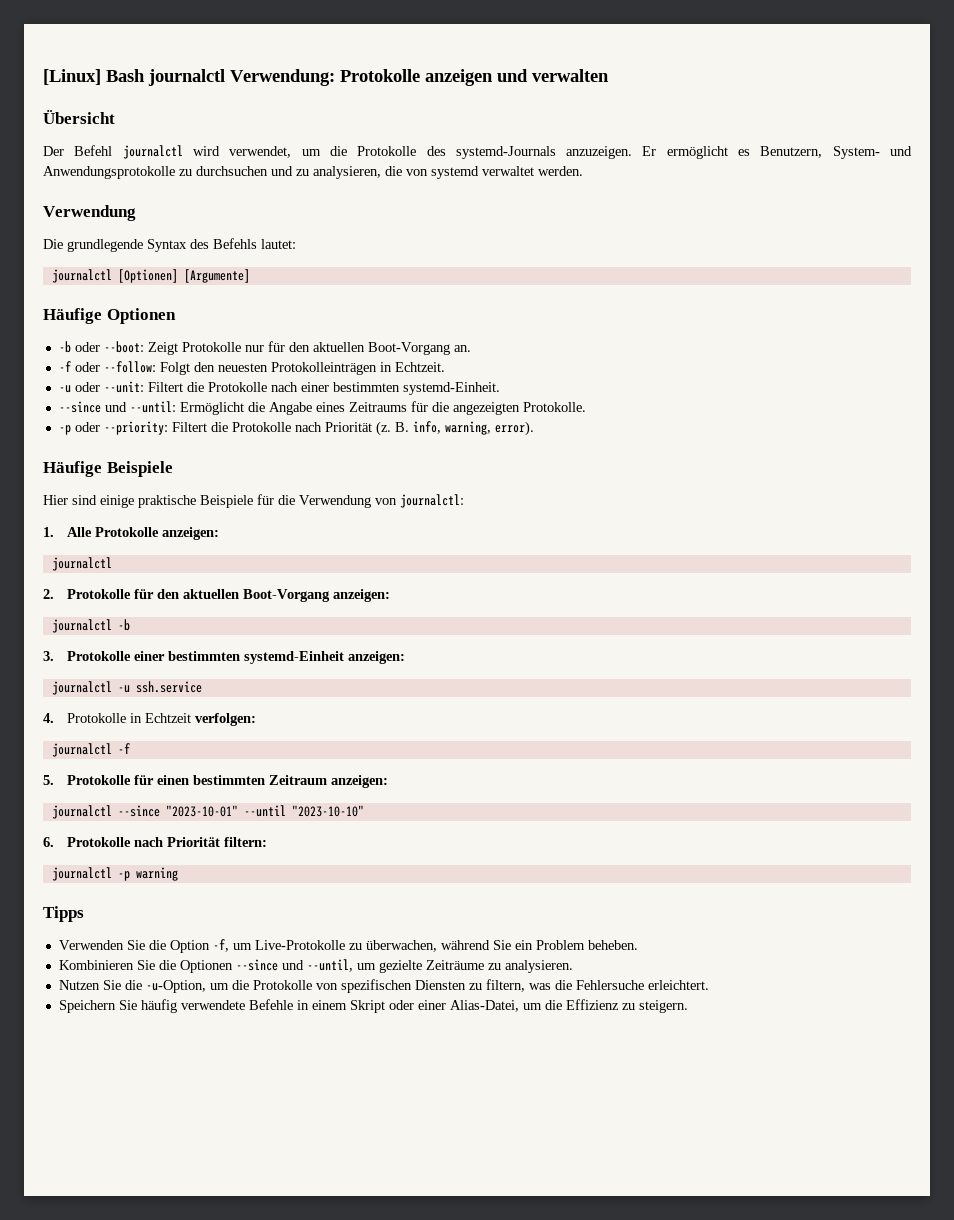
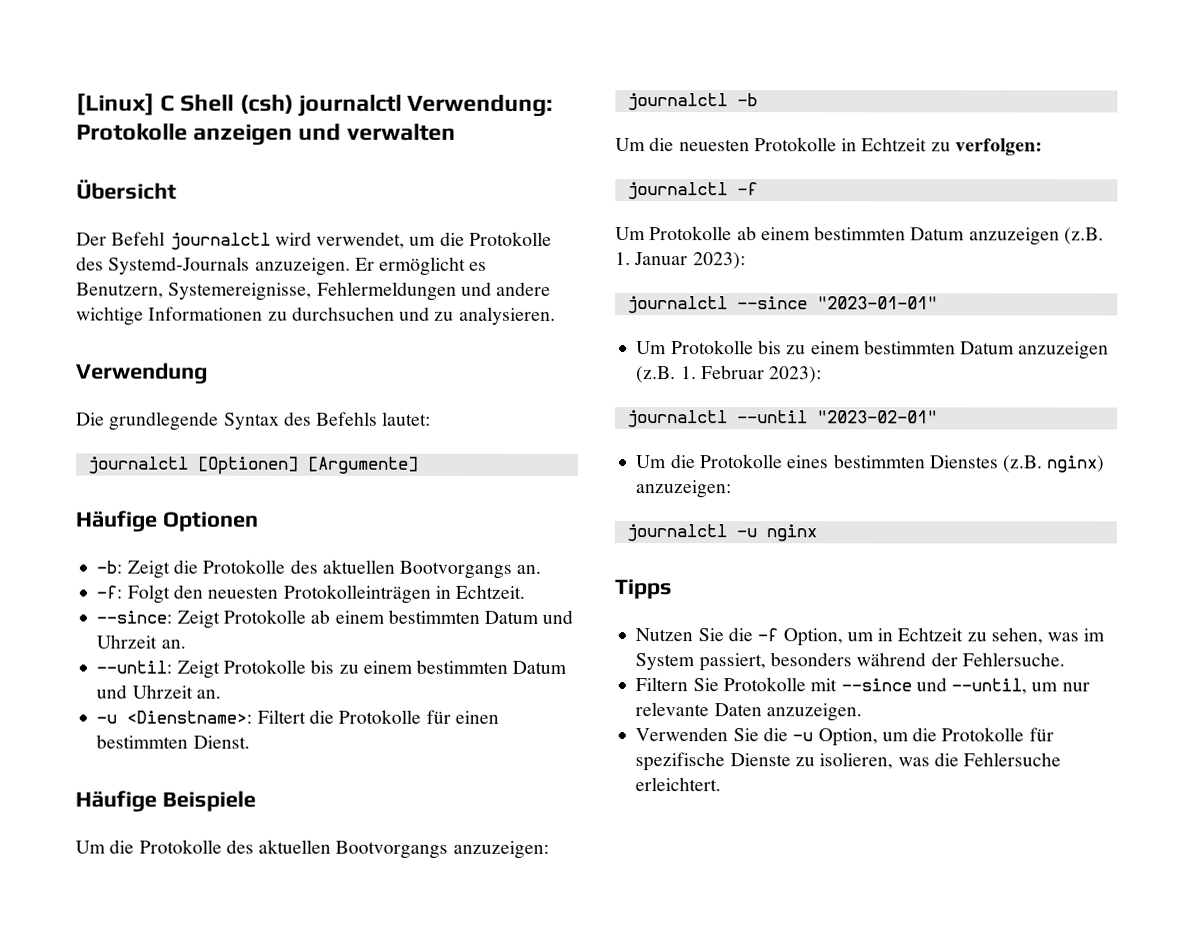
- [Linux] Bash journalctl Verwendung: Protokolle anzeigen und verwalten
+ [Linux] C Shell (csh) journalctl Verwendung: Protokolle anzeigen und verwalten
- Der Befehl journalctl wird verwendet, um die Protokolle des systemd-Journals anzuzeigen.
+ Der Befehl journalctl wird verwendet, um die Protokolle des Systemd-Journals anzuzeigen.
- Er ermöglicht es Benutzern, System- und Anwendungsprotokolle zu durchsuchen und zu analysieren, die von systemd verwaltet werden.
+ Er ermöglicht es Benutzern, Systemereignisse, Fehlermeldungen und andere wichtige Informationen zu durchsuchen und zu analysieren.
- -b oder --boot: Zeigt Protokolle nur für den aktuellen Boot-Vorgang an.
- -f oder --follow: Folgt den neuesten Protokolleinträgen in Echtzeit.
+ -b: Zeigt die Protokolle des aktuellen Bootvorgangs an.
+ -f: Folgt den neuesten Protokolleinträgen in Echtzeit.
- -u oder --unit: Filtert die Protokolle nach einer bestimmten systemd-Einheit.
- --since und --until: Ermöglicht die Angabe eines Zeitraums für die angezeigten Protokolle.
- -p oder --priority: Filtert die Protokolle nach Priorität (z. B. info, warning, error).
+ --since: Zeigt Protokolle ab einem bestimmten Datum und Uhrzeit an.
+ --until: Zeigt Protokolle bis zu einem bestimmten Datum und Uhrzeit an.
+ -u <Dienstname>: Filtert die Protokolle für einen bestimmten Dienst.
  Häufige Beispiele
- Hier sind einige praktische Beispiele für die Verwendung von journalctl:
- 1. Alle Protokolle anzeigen:
- journalctl
- 2. Protokolle für den aktuellen Boot-Vorgang anzeigen:
+ Um die Protokolle des aktuellen Bootvorgangs anzuzeigen:
  journalctl -b
- 3. Protokolle einer bestimmten systemd-Einheit anzeigen:
- journalctl -u ssh.service
- 4. Protokolle in Echtzeit verfolgen:
+ Um die neuesten Protokolle in Echtzeit zu verfolgen:
- 5. Protokolle für einen bestimmten Zeitraum anzeigen:
- journalctl --since "2023-10-01" --until "2023-10-10"
- 6. Protokolle nach Priorität filtern:
- journalctl -p warning
+ Um Protokolle ab einem bestimmten Datum anzuzeigen (z.B. 1. Januar 2023):
+ journalctl --since "2023-01-01"
+ Um Protokolle bis zu einem bestimmten Datum anzuzeigen (z.B. 1. Februar 2023):
+ journalctl --until "2023-02-01"
+ Um die Protokolle eines bestimmten Dienstes (z.B. nginx) anzuzeigen:
+ journalctl -u nginx
  Tipps
- Verwenden Sie die Option -f, um Live-Protokolle zu überwachen, während Sie ein Problem beheben.
- Kombinieren Sie die Optionen --since und --until, um gezielte Zeiträume zu analysieren.
- Nutzen Sie die -u-Option, um die Protokolle von spezifischen Diensten zu filtern, was die Fehlersuche erleichtert.
- Speichern Sie häufig verwendete Befehle in einem Skript oder einer Alias-Datei, um die Effizienz zu steigern.
+ Nutzen Sie die -f Option, um in Echtzeit zu sehen, was im System passiert, besonders während der Fehlersuche.
+ Filtern Sie Protokolle mit --since und --until, um nur relevante Daten anzuzeigen.
+ Verwenden Sie die -u Option, um die Protokolle für spezifische Dienste zu isolieren, was die Fehlersuche erleichtert.

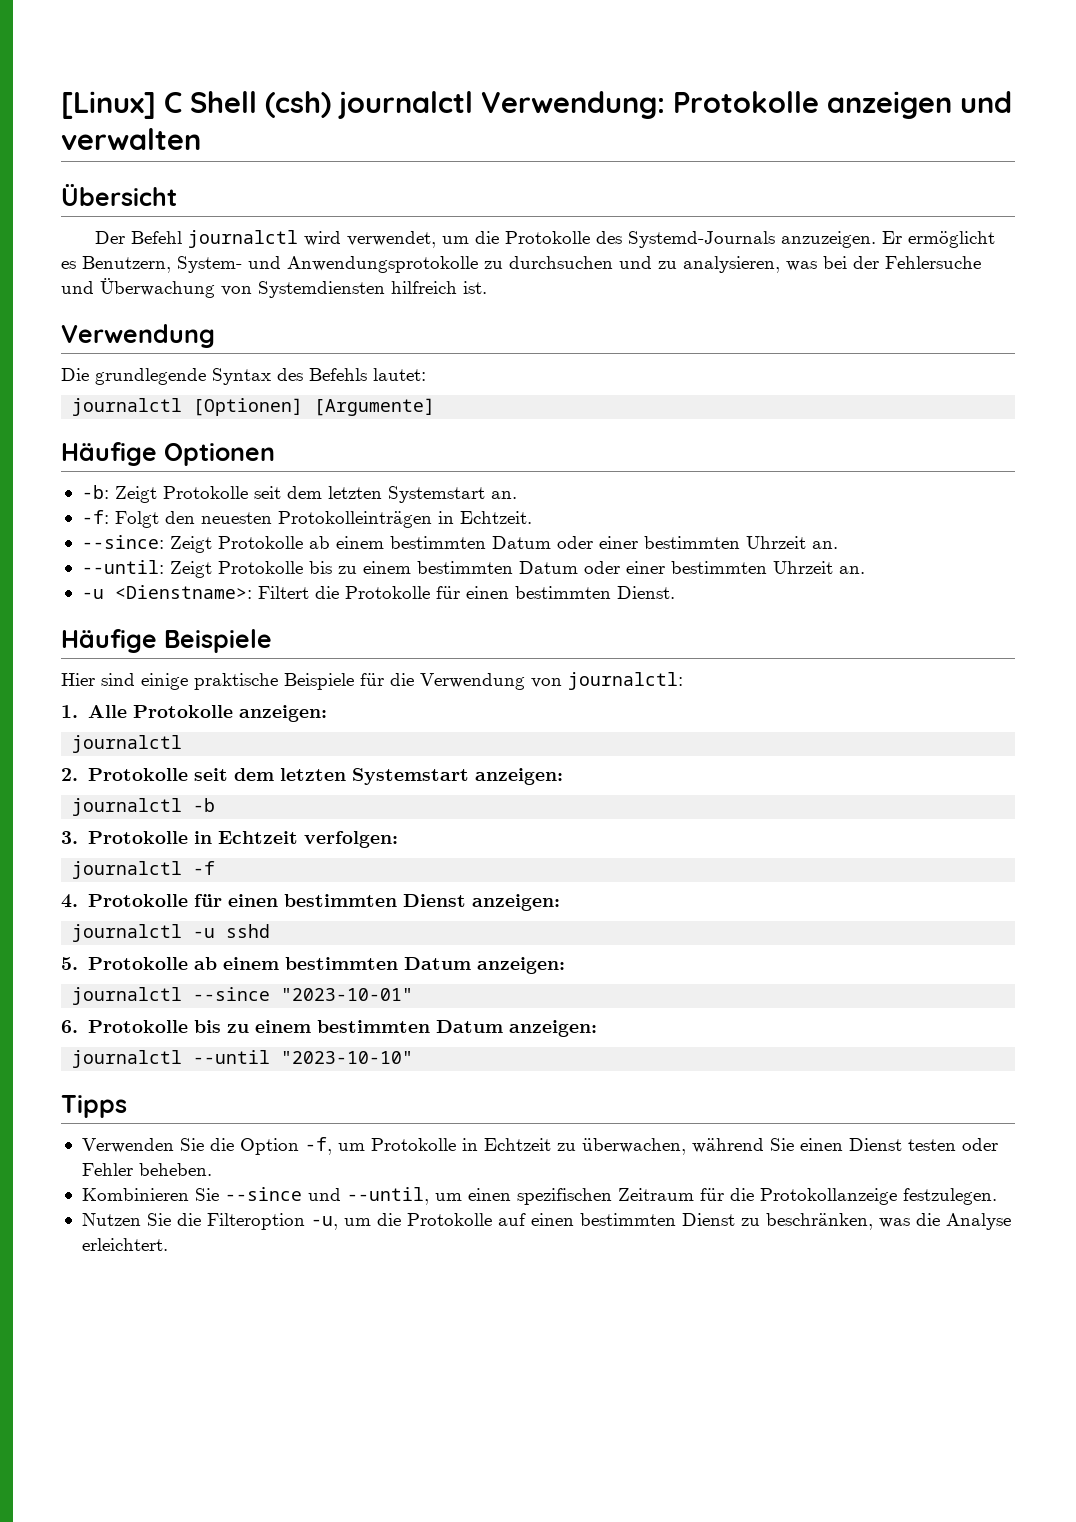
- Er ermöglicht es Benutzern, Systemereignisse, Fehlermeldungen und andere wichtige Informationen zu durchsuchen und zu analysieren.
+ Er ermöglicht es Benutzern, System- und Anwendungsprotokolle zu durchsuchen und zu analysieren, was bei der Fehlersuche und Überwachung von Systemdiensten hilfreich ist.
- -b: Zeigt die Protokolle des aktuellen Bootvorgangs an.
+ -b: Zeigt Protokolle seit dem letzten Systemstart an.
- --since: Zeigt Protokolle ab einem bestimmten Datum und Uhrzeit an.
+ --since: Zeigt Protokolle ab einem bestimmten Datum oder einer bestimmten Uhrzeit an.
- --until: Zeigt Protokolle bis zu einem bestimmten Datum und Uhrzeit an.
+ --until: Zeigt Protokolle bis zu einem bestimmten Datum oder einer bestimmten Uhrzeit an.
- Um die Protokolle des aktuellen Bootvorgangs anzuzeigen:
+ Hier sind einige praktische Beispiele für die Verwendung von journalctl:
+ 1. Alle Protokolle anzeigen:
+ journalctl
+ 2. Protokolle seit dem letzten Systemstart anzeigen:
- Um die neuesten Protokolle in Echtzeit zu verfolgen:
+ 3. Protokolle in Echtzeit verfolgen:
- Um Protokolle ab einem bestimmten Datum anzuzeigen (z.B. 1. Januar 2023):
+ 4. Protokolle für einen bestimmten Dienst anzeigen:
+ journalctl -u sshd
+ 5. Protokolle ab einem bestimmten Datum anzeigen:
- journalctl --since "2023-01-01"
- Um Protokolle bis zu einem bestimmten Datum anzuzeigen (z.B. 1. Februar 2023):
- journalctl --until "2023-02-01"
- Um die Protokolle eines bestimmten Dienstes (z.B. nginx) anzuzeigen:
- journalctl -u nginx
+ journalctl --since "2023-10-01"
+ 6. Protokolle bis zu einem bestimmten Datum anzeigen:
+ journalctl --until "2023-10-10"
  Tipps
- Nutzen Sie die -f Option, um in Echtzeit zu sehen, was im System passiert, besonders während der Fehlersuche.
- Filtern Sie Protokolle mit --since und --until, um nur relevante Daten anzuzeigen.
- Verwenden Sie die -u Option, um die Protokolle für spezifische Dienste zu isolieren, was die Fehlersuche erleichtert.
+ Verwenden Sie die Option -f, um Protokolle in Echtzeit zu überwachen, während Sie einen Dienst testen oder Fehler beheben.
+ Kombinieren Sie --since und --until, um einen spezifischen Zeitraum für die Protokollanzeige festzulegen.
+ Nutzen Sie die Filteroption -u, um die Protokolle auf einen bestimmten Dienst zu beschränken, was die Analyse erleichtert.

